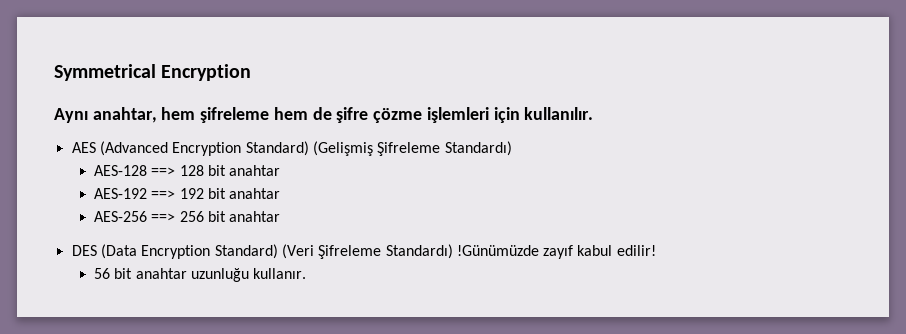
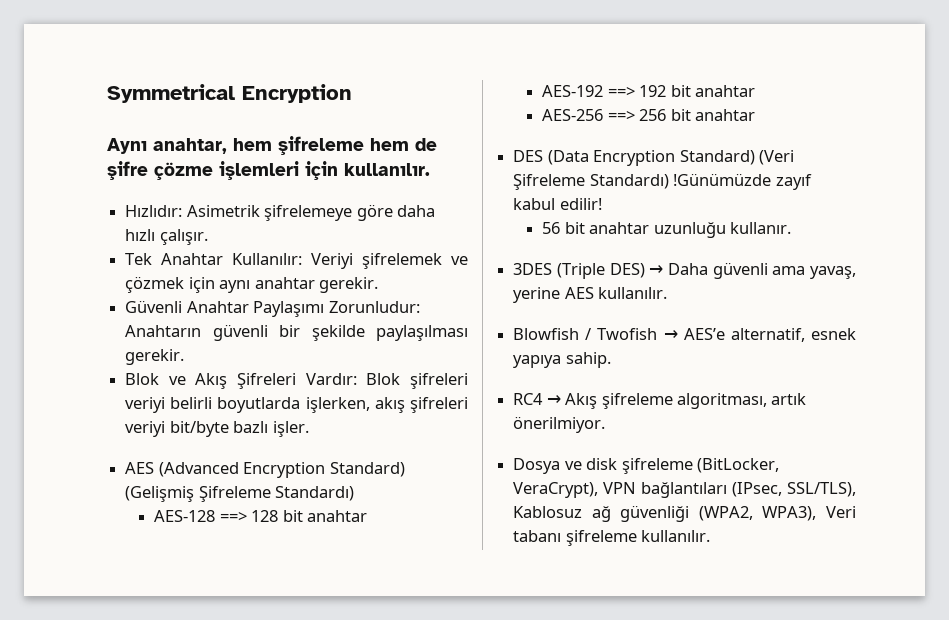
+ Hızlıdır: Asimetrik şifrelemeye göre daha hızlı çalışır.
+ Tek Anahtar Kullanılır: Veriyi şifrelemek ve çözmek için aynı anahtar gerekir.
+ Güvenli Anahtar Paylaşımı Zorunludur: Anahtarın güvenli bir şekilde paylaşılması gerekir.
+ Blok ve Akış Şifreleri Vardır: Blok şifreleri veriyi belirli boyutlarda işlerken, akış şifreleri veriyi bit/byte bazlı işler.
+ 3DES (Triple DES) → Daha güvenli ama yavaş, yerine AES kullanılır.
+ Blowfish / Twofish → AES’e alternatif, esnek yapıya sahip.
+ RC4 → Akış şifreleme algoritması, artık önerilmiyor.
+ Dosya ve disk şifreleme (BitLocker, VeraCrypt), VPN bağlantıları (IPsec, SSL/TLS), Kablosuz ağ güvenliği (WPA2, WPA3), Veri tabanı şifreleme kullanılır.

